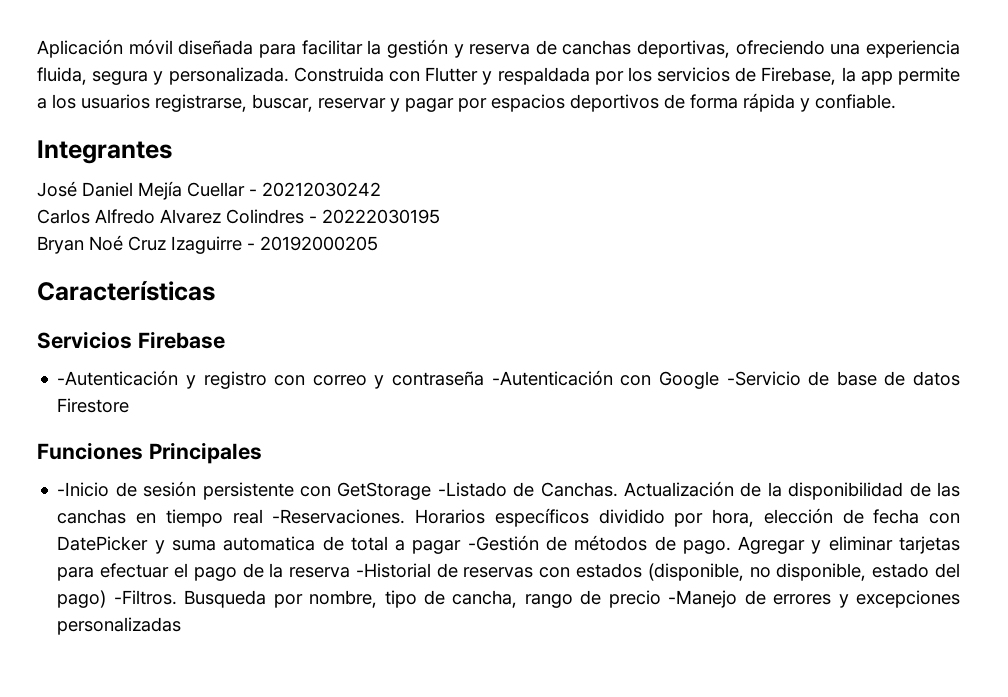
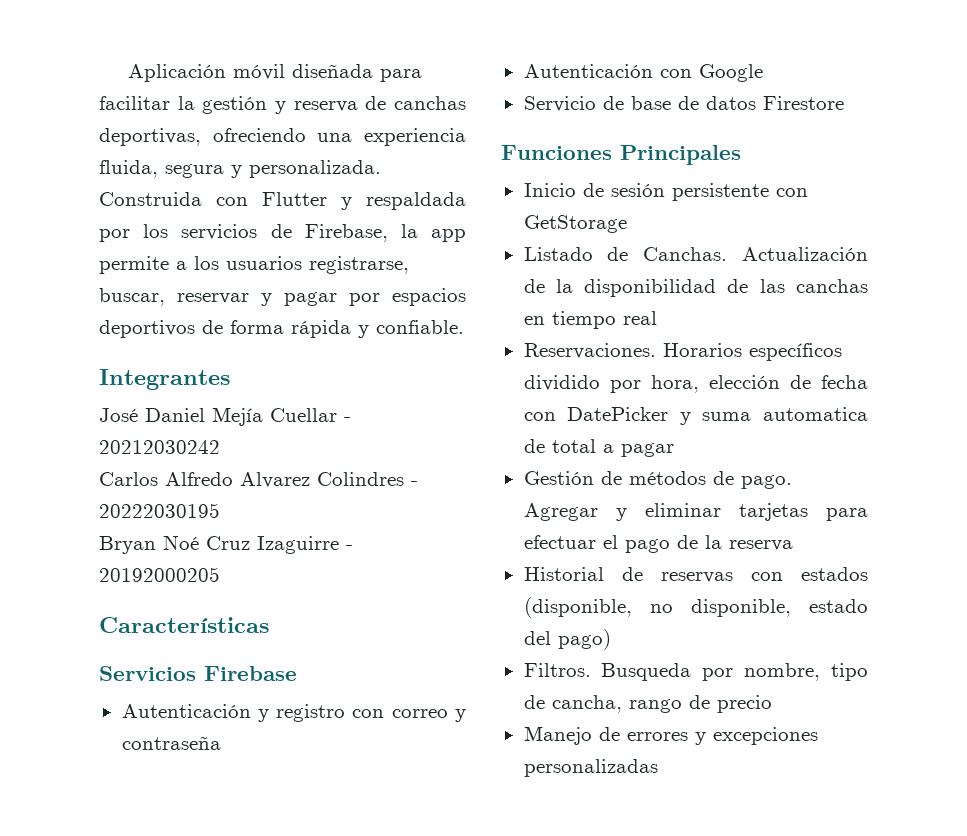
- -Autenticación y registro con correo y contraseña -Autenticación con Google -Servicio de base de datos Firestore
+ Autenticación y registro con correo y contraseña
+ Autenticación con Google
+ Servicio de base de datos Firestore
- -Inicio de sesión persistente con GetStorage -Listado de Canchas.
+ Inicio de sesión persistente con GetStorage
+ Listado de Canchas.
- Actualización de la disponibilidad de las canchas en tiempo real -Reservaciones.
+ Actualización de la disponibilidad de las canchas en tiempo real
+ Reservaciones.
- Horarios específicos dividido por hora, elección de fecha con DatePicker y suma automatica de total a pagar -Gestión de métodos de pago.
+ Horarios específicos dividido por hora, elección de fecha con DatePicker y suma automatica de total a pagar
+ Gestión de métodos de pago.
- Agregar y eliminar tarjetas para efectuar el pago de la reserva -Historial de reservas con estados (disponible, no disponible, estado del pago) -Filtros.
+ Agregar y eliminar tarjetas para efectuar el pago de la reserva
+ Historial de reservas con estados (disponible, no disponible, estado del pago)
+ Filtros.
- Busqueda por nombre, tipo de cancha, rango de precio -Manejo de errores y excepciones personalizadas
+ Busqueda por nombre, tipo de cancha, rango de precio
+ Manejo de errores y excepciones personalizadas

